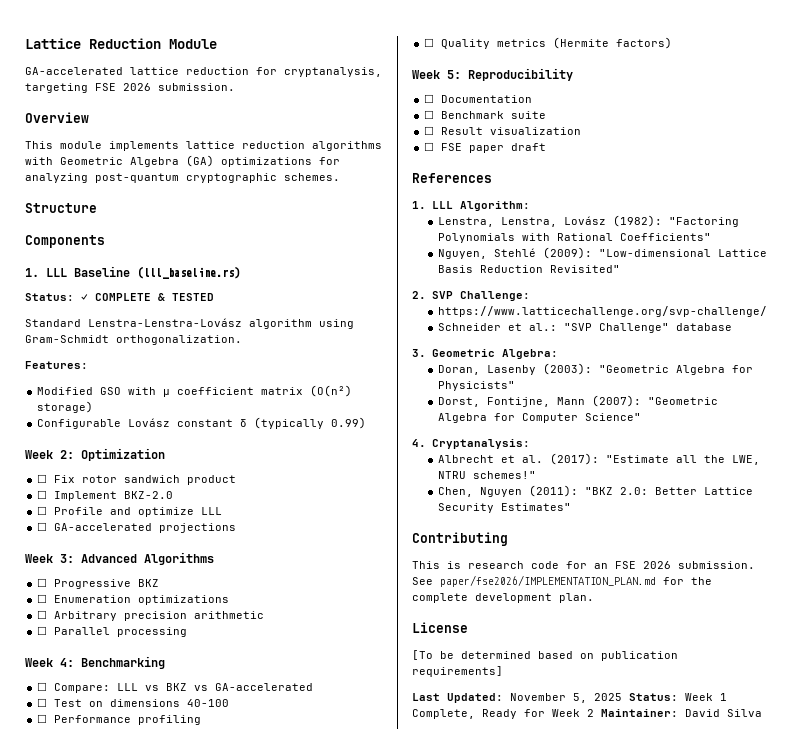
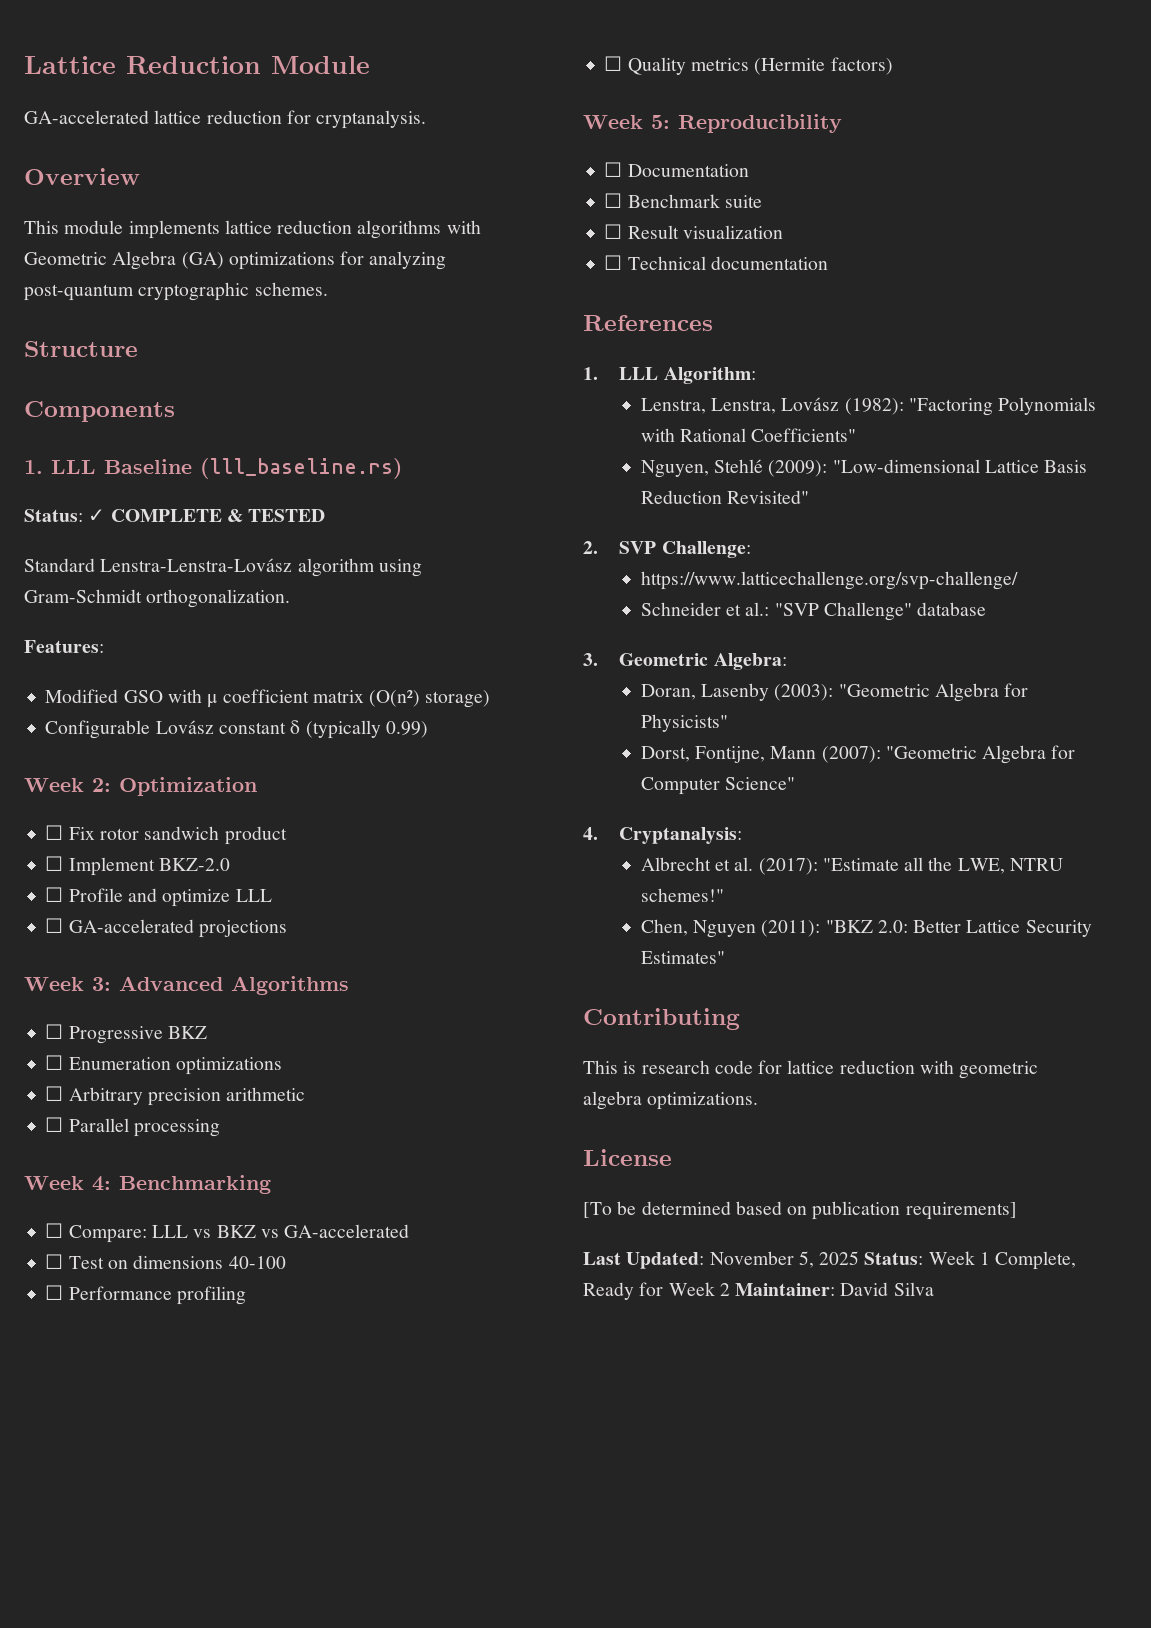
- GA-accelerated lattice reduction for cryptanalysis, targeting FSE 2026 submission.
+ GA-accelerated lattice reduction for cryptanalysis.
- ☐ FSE paper draft
+ ☐ Technical documentation
- This is research code for an FSE 2026 submission. See paper/fse2026/IMPLEMENTATION_PLAN.md for the complete development plan.
+ This is research code for lattice reduction with geometric algebra optimizations.

